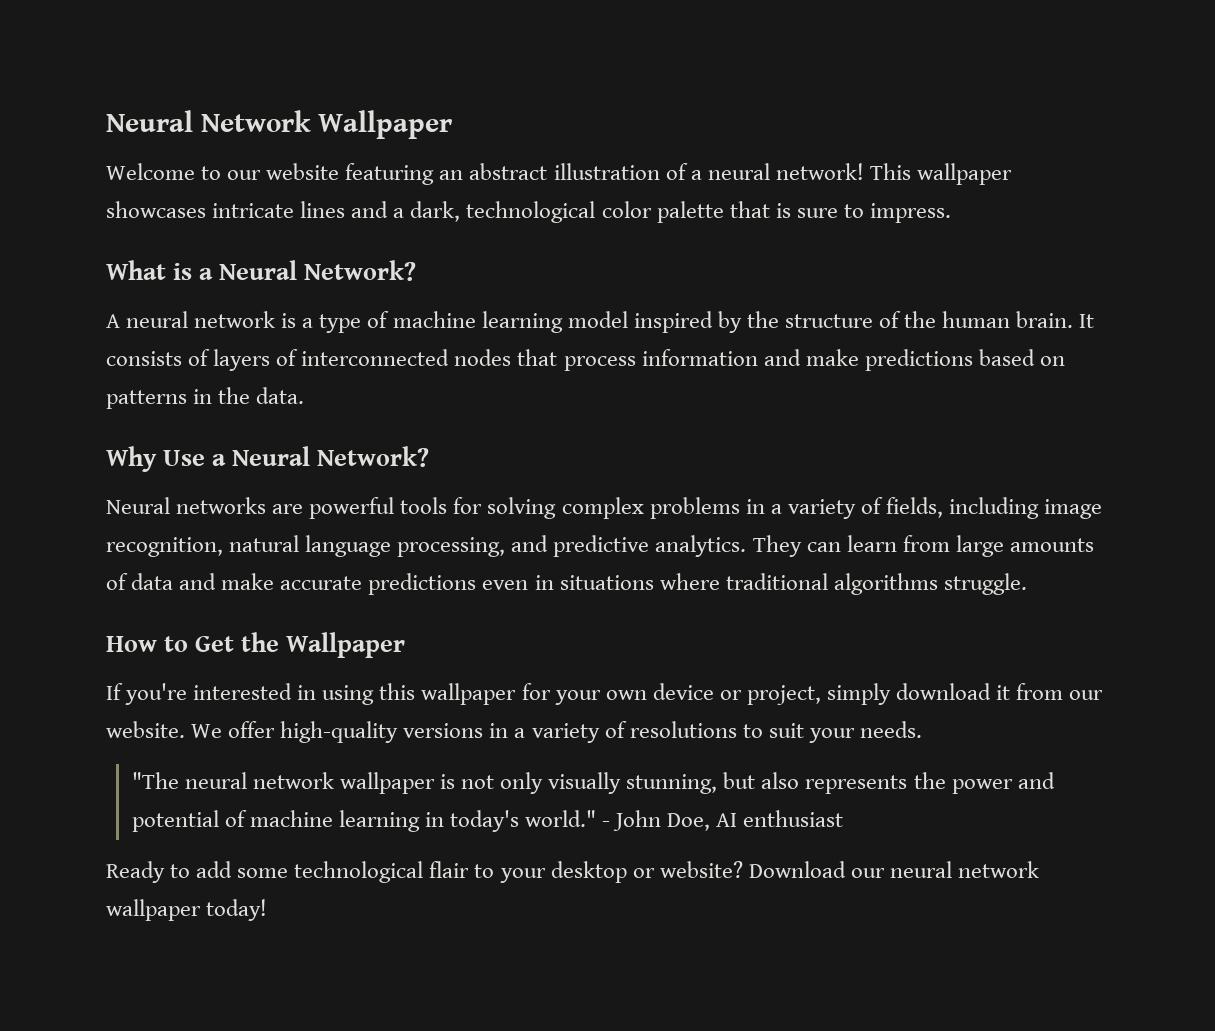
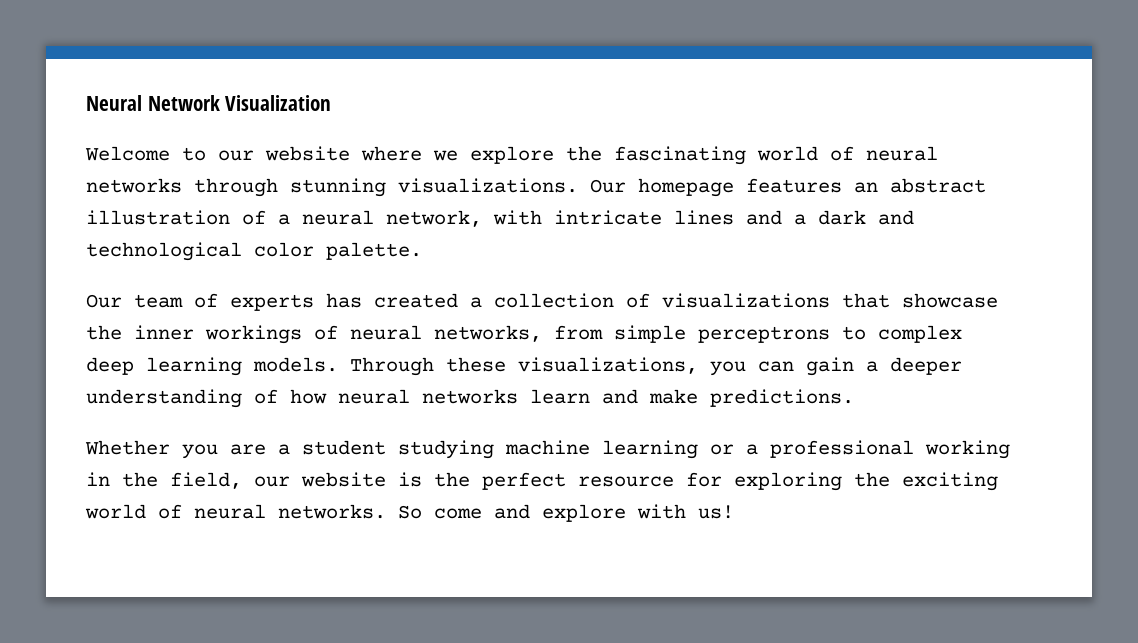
- Neural Network Wallpaper
+ Neural Network Visualization
- Welcome to our website featuring an abstract illustration of a neural network! This wallpaper showcases intricate lines and a dark, technological color palette that is sure to impress.
- What is a Neural Network?
- A neural network is a type of machine learning model inspired by the structure of the human brain. It consists of layers of interconnected nodes that process information and make predictions based on patterns in the data.
- Why Use a Neural Network?
- Neural networks are powerful tools for solving complex problems in a variety of fields, including image recognition, natural language processing, and predictive analytics. They can learn from large amounts of data and make accurate predictions even in situations where traditional algorithms struggle.
- How to Get the Wallpaper
- If you're interested in using this wallpaper for your own device or project, simply download it from our website. We offer high-quality versions in a variety of resolutions to suit your needs.
- "The neural network wallpaper is not only visually stunning, but also represents the power and potential of machine learning in today's world." - John Doe, AI enthusiast
- Ready to add some technological flair to your desktop or website? Download our neural network wallpaper today!
+ Welcome to our website where we explore the fascinating world of neural networks through stunning visualizations. Our homepage features an abstract illustration of a neural network, with intricate lines and a dark and technological color palette.
+ Our team of experts has created a collection of visualizations that showcase the inner workings of neural networks, from simple perceptrons to complex deep learning models. Through these visualizations, you can gain a deeper understanding of how neural networks learn and make predictions.
+ Whether you are a student studying machine learning or a professional working in the field, our website is the perfect resource for exploring the exciting world of neural networks. So come and explore with us!

